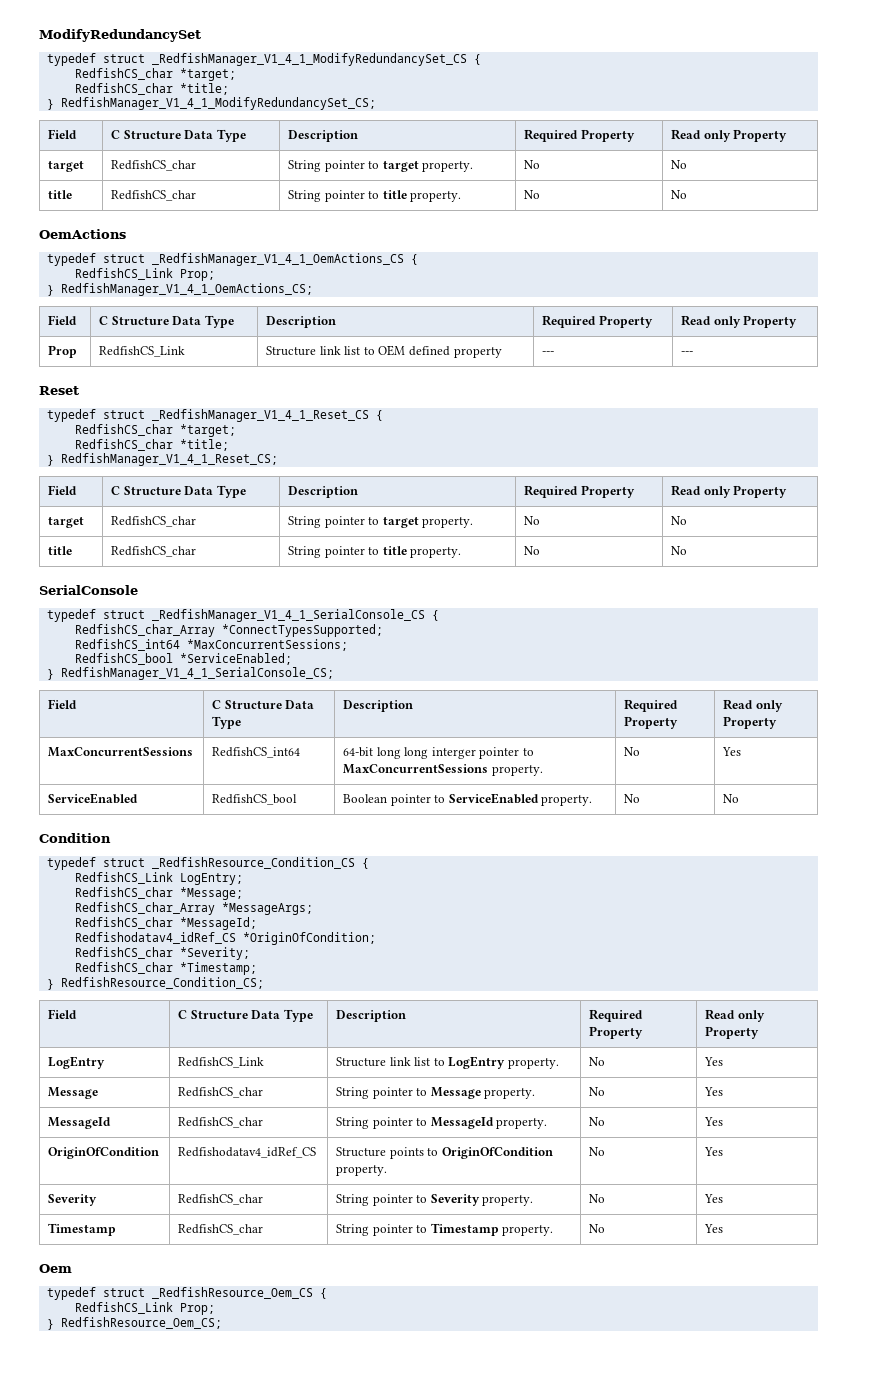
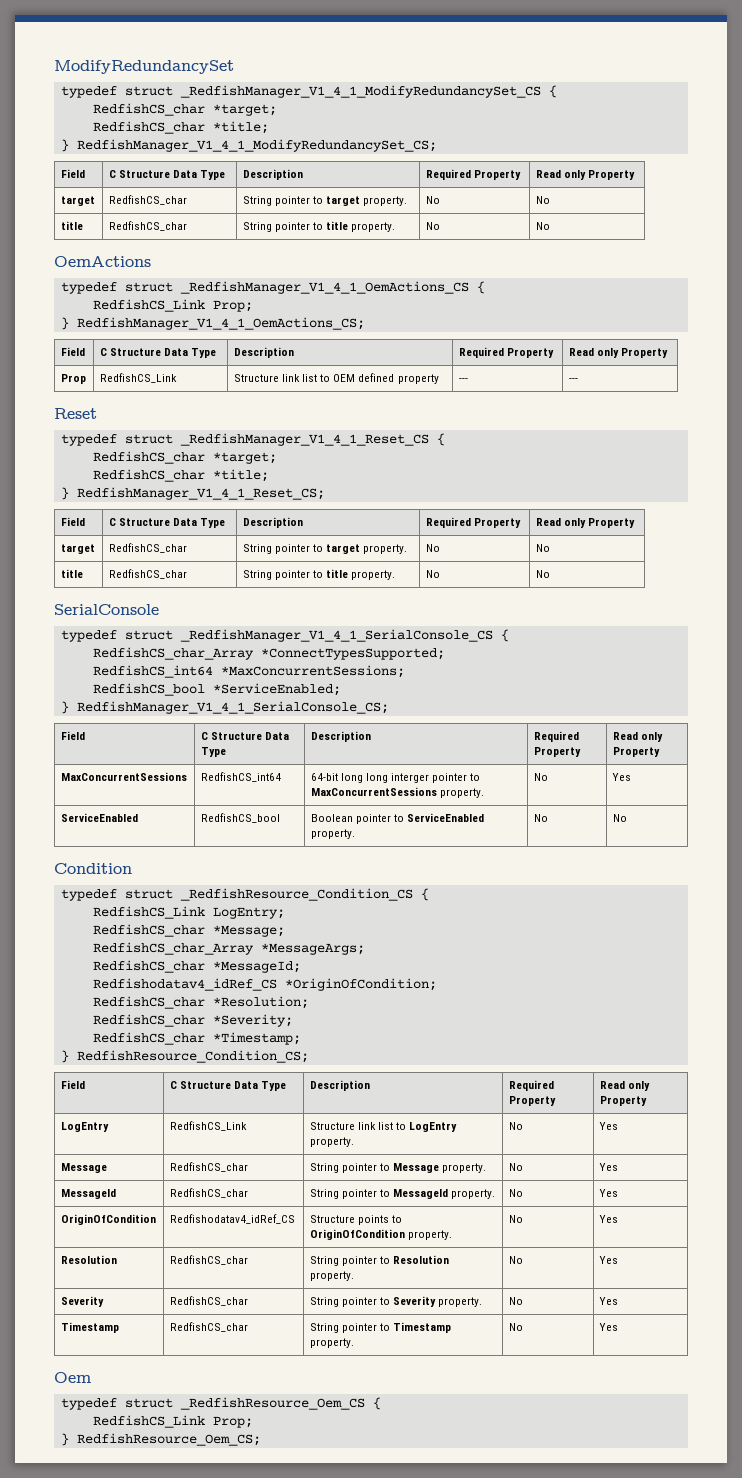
+ RedfishCS_char *Resolution;
+ Resolution | RedfishCS_char | String pointer to Resolution property. | No | Yes

